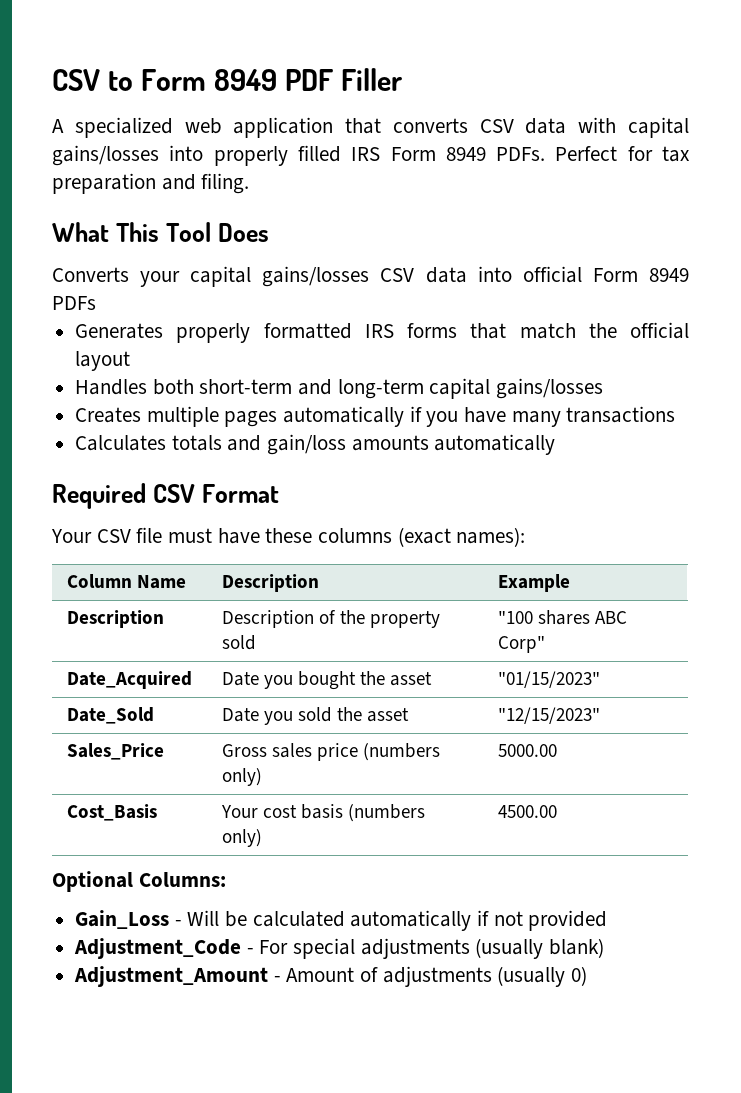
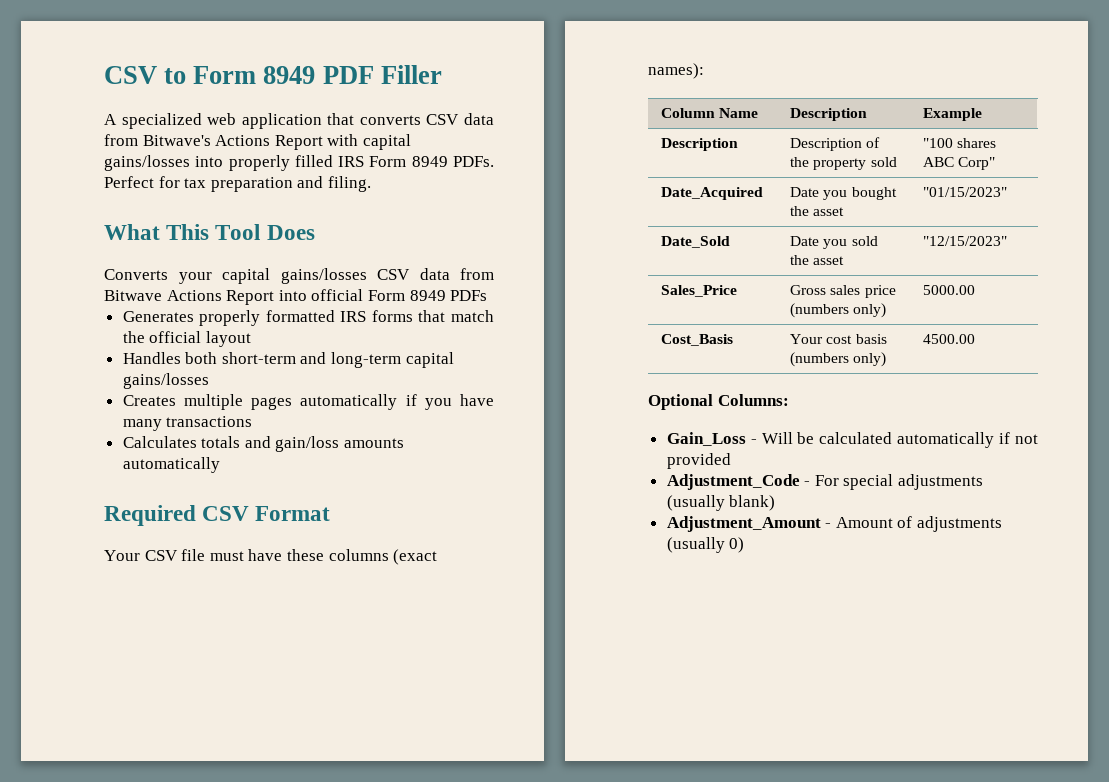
- A specialized web application that converts CSV data with capital gains/losses into properly filled IRS Form 8949 PDFs.
+ A specialized web application that converts CSV data from Bitwave's Actions Report with capital gains/losses into properly filled IRS Form 8949 PDFs.
- Converts your capital gains/losses CSV data into official Form 8949 PDFs
+ Converts your capital gains/losses CSV data from Bitwave Actions Report into official Form 8949 PDFs

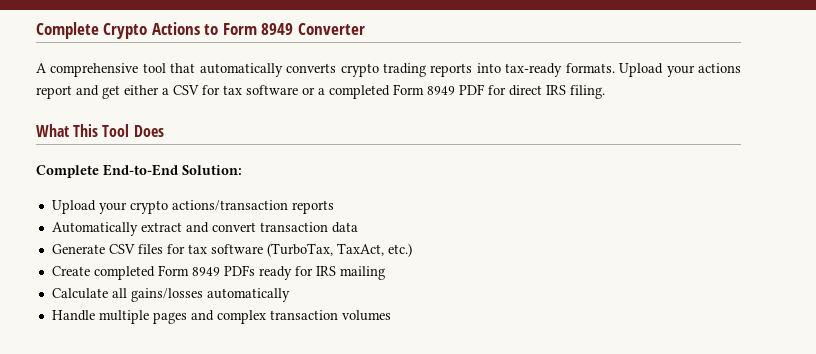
- CSV to Form 8949 PDF Filler
+ Complete Crypto Actions to Form 8949 Converter
- A specialized web application that converts CSV data from Bitwave's Actions Report with capital gains/losses into properly filled IRS Form 8949 PDFs. Perfect for tax preparation and filing.
+ A comprehensive tool that automatically converts crypto trading reports into tax-ready formats. Upload your actions report and get either a CSV for tax software or a completed Form 8949 PDF for direct IRS filing.
- Converts your capital gains/losses CSV data from Bitwave Actions Report into official Form 8949 PDFs
- Generates properly formatted IRS forms that match the official layout
- Handles both short-term and long-term capital gains/losses
- Creates multiple pages automatically if you have many transactions
- Calculates totals and gain/loss amounts automatically
- Required CSV Format
- Your CSV file must have these columns (exact names):
- Column Name | Description | Example
- Description | Description of the property sold | "100 shares ABC Corp"
- Date_Acquired | Date you bought the asset | "01/15/2023"
- Date_Sold | Date you sold the asset | "12/15/2023"
- Sales_Price | Gross sales price (numbers only) | 5000.00
- Cost_Basis | Your cost basis (numbers only) | 4500.00
- Optional Columns:
- Gain_Loss - Will be calculated automatically if not provided
- Adjustment_Code - For special adjustments (usually blank)
- Adjustment_Amount - Amount of adjustments (usually 0)
+ Complete End-to-End Solution:
+ Upload your crypto actions/transaction reports
+ Automatically extract and convert transaction data
+ Generate CSV files for tax software (TurboTax, TaxAct, etc.)
+ Create completed Form 8949 PDFs ready for IRS mailing
+ Calculate all gains/losses automatically
+ Handle multiple pages and complex transaction volumes

